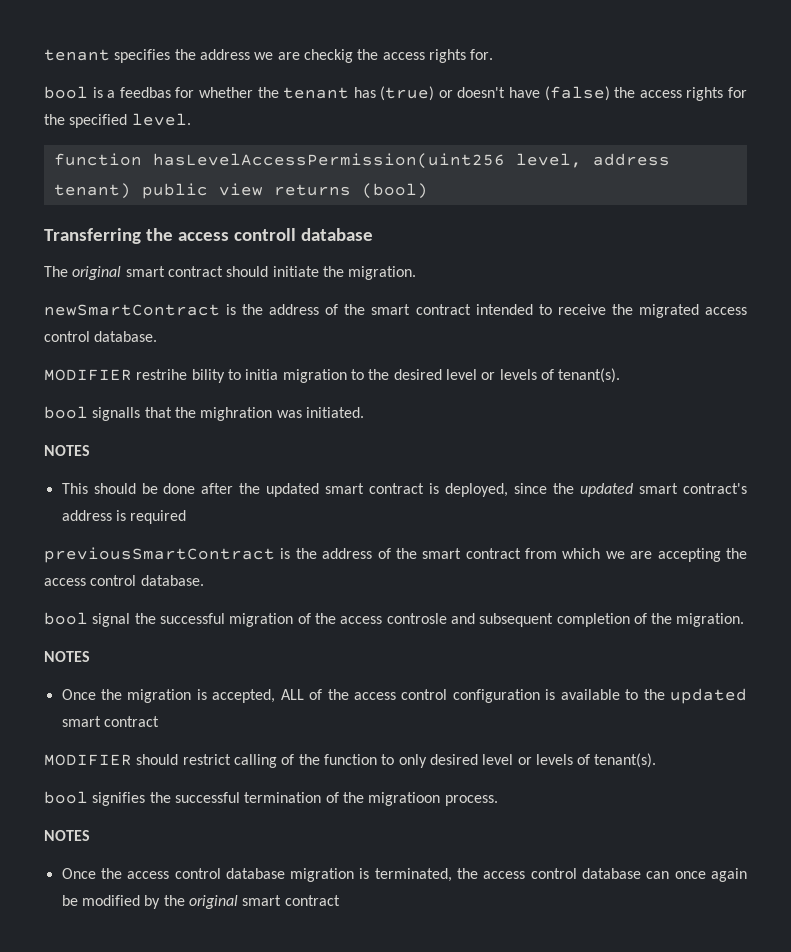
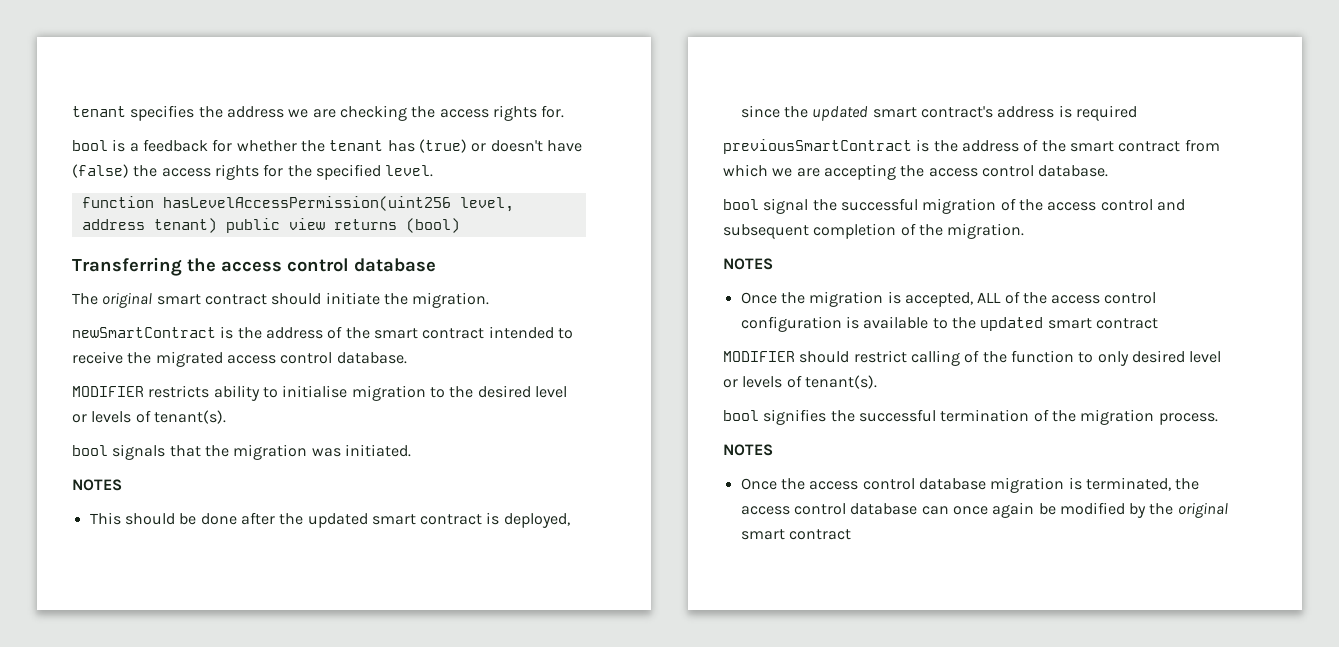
- tenant specifies the address we are checkig the access rights for.
+ tenant specifies the address we are checking the access rights for.
- bool is a feedbas for whether the tenant has (true) or doesn't have (false) the access rights for the specified level.
+ bool is a feedback for whether the tenant has (true) or doesn't have (false) the access rights for the specified level.
- Transferring the access controll database
+ Transferring the access control database
- MODIFIER restrihe bility to initia migration to the desired level or levels of tenant(s).
+ MODIFIER restricts ability to initialise migration to the desired level or levels of tenant(s).
- bool signalls that the mighration was initiated.
+ bool signals that the migration was initiated.
- bool signal the successful migration of the access controsle and subsequent completion of the migration.
+ bool signal the successful migration of the access control and subsequent completion of the migration.
- bool signifies the successful termination of the migratioon process.
+ bool signifies the successful termination of the migration process.

